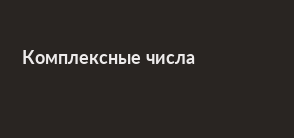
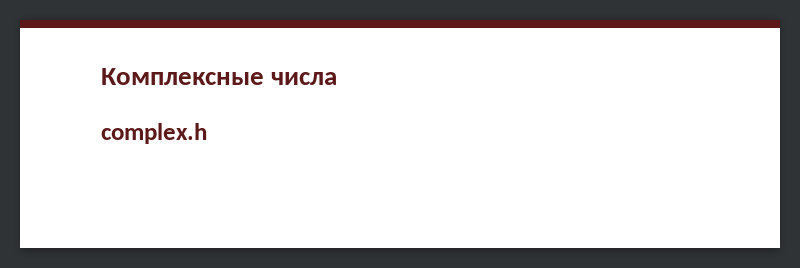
+ complex.h

